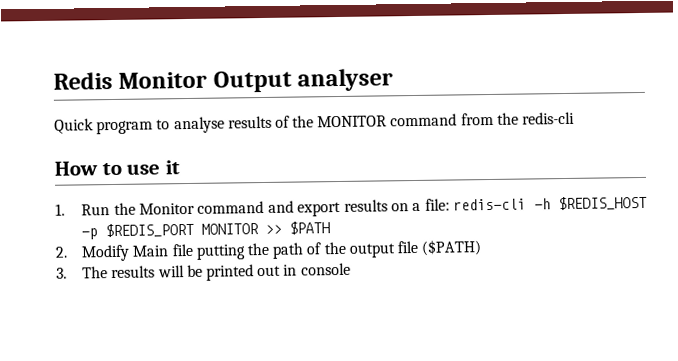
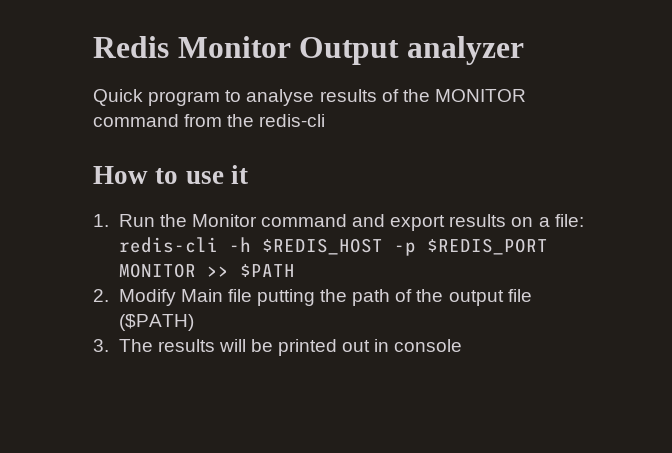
- Redis Monitor Output analyser
+ Redis Monitor Output analyzer

